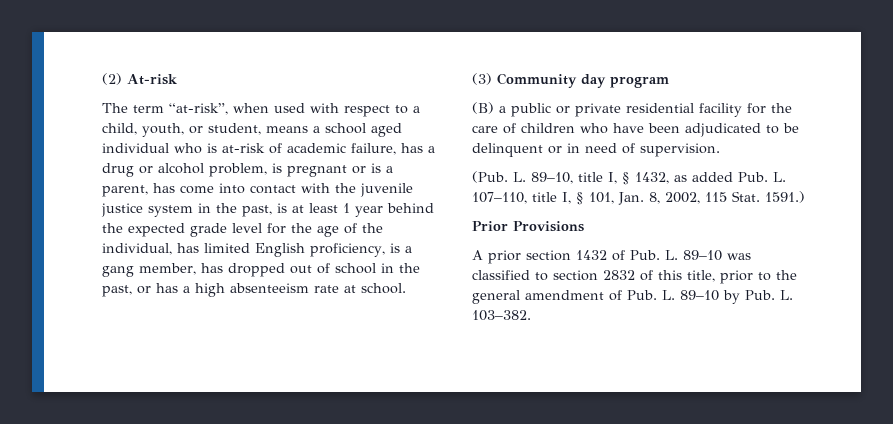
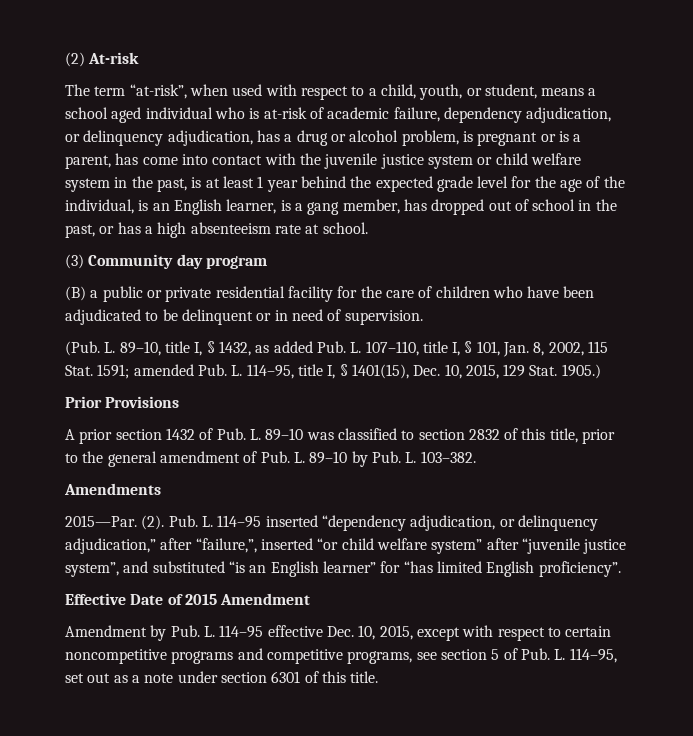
- The term “at-risk”, when used with respect to a child, youth, or student, means a school aged individual who is at-risk of academic failure, has a drug or alcohol problem, is pregnant or is a parent, has come into contact with the juvenile justice system in the past, is at least 1 year behind the expected grade level for the age of the individual, has limited English proficiency, is a gang member, has dropped out of school in the past, or has a high absenteeism rate at school.
+ The term “at-risk”, when used with respect to a child, youth, or student, means a school aged individual who is at-risk of academic failure, dependency adjudication, or delinquency adjudication, has a drug or alcohol problem, is pregnant or is a parent, has come into contact with the juvenile justice system or child welfare system in the past, is at least 1 year behind the expected grade level for the age of the individual, is an English learner, is a gang member, has dropped out of school in the past, or has a high absenteeism rate at school.
- 1591.)
+ 1591; amended Pub. L. 114–95, title I, § 1401(15), Dec. 10, 2015, 129 Stat. 1905.)
+ Amendments
+ 2015—Par. (2). Pub. L. 114–95 inserted “dependency adjudication, or delinquency adjudication,” after “failure,”, inserted “or child welfare system” after “juvenile justice system”, and substituted “is an English learner” for “has limited English proficiency”.
+ Effective Date of 2015 Amendment
+ Amendment by Pub. L. 114–95 effective Dec. 10, 2015, except with respect to certain noncompetitive programs and competitive programs, see section 5 of Pub. L. 114–95, set out as a note under section 6301 of this title.

